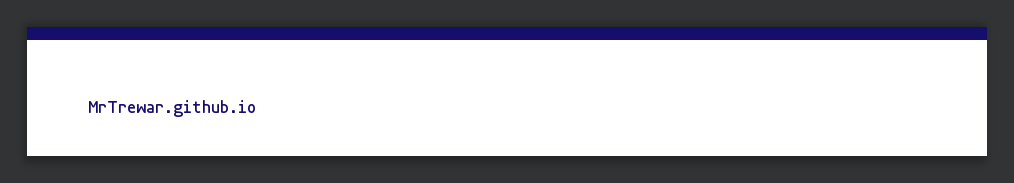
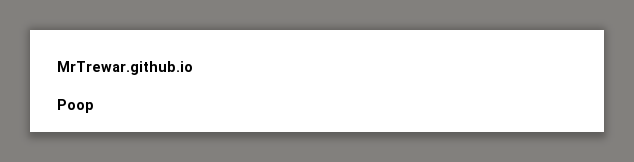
+ Poop

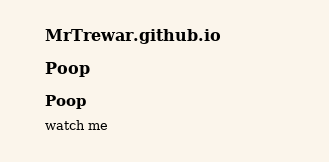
  MrTrewar.github.io
  Poop
+ Poop
+ watch me

